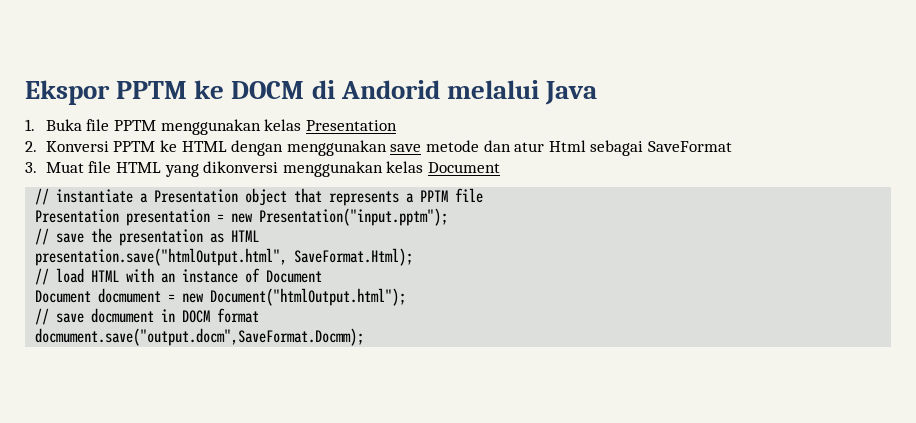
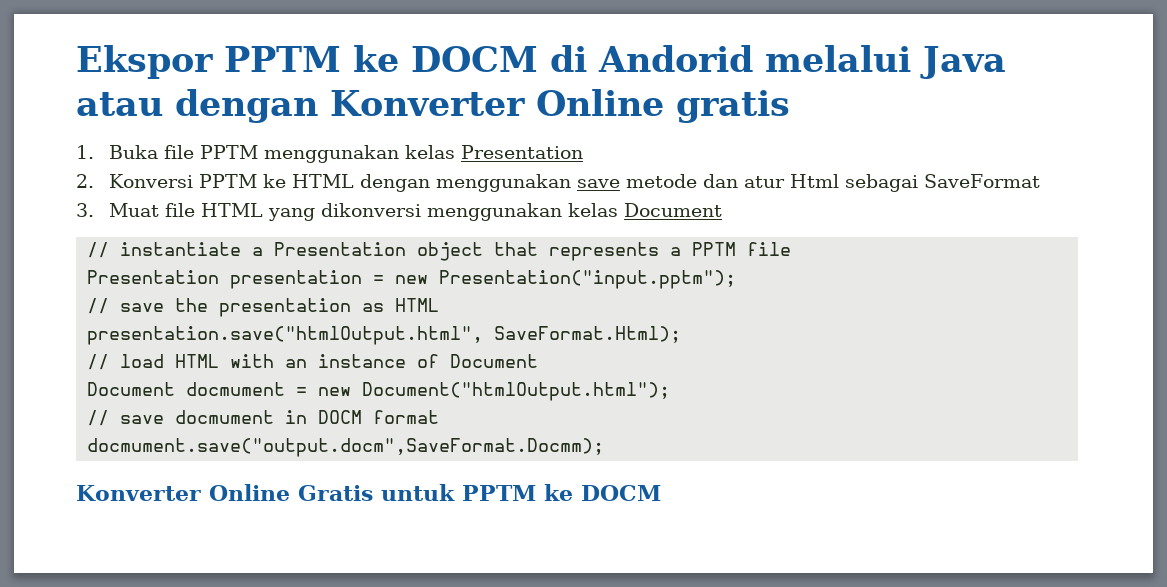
- Ekspor PPTM ke DOCM di Andorid melalui Java
+ Ekspor PPTM ke DOCM di Andorid melalui Java atau dengan Konverter Online gratis
+ Konverter Online Gratis untuk PPTM ke DOCM

